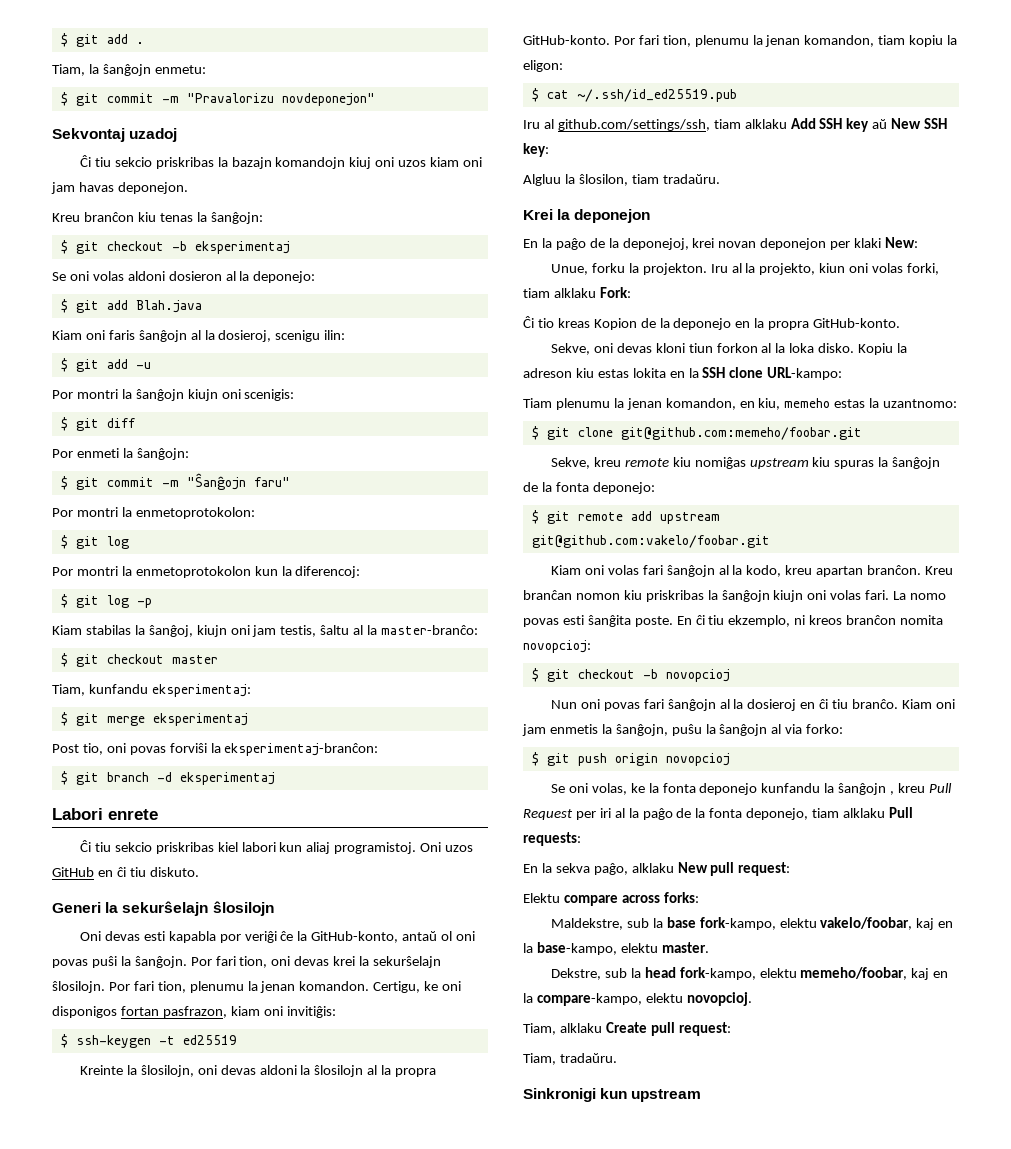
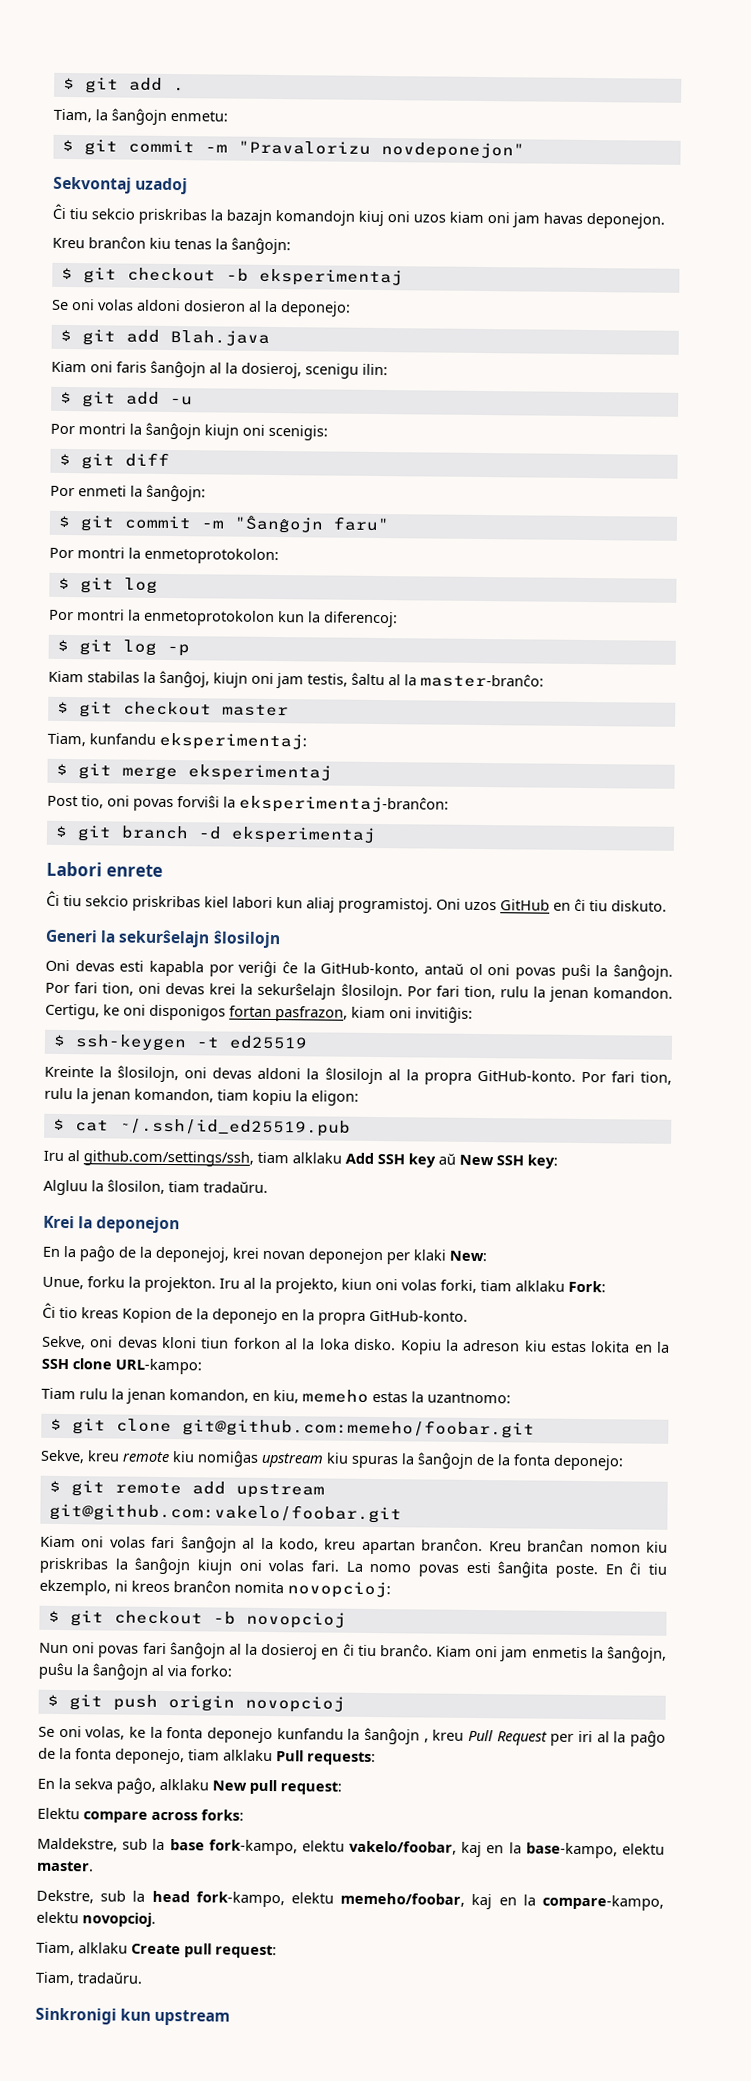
- Por fari tion, plenumu la jenan komandon.
+ Por fari tion, rulu la jenan komandon.
- Por fari tion, plenumu la jenan komandon, tiam kopiu la eligon:
+ Por fari tion, rulu la jenan komandon, tiam kopiu la eligon:
- Tiam plenumu la jenan komandon, en kiu, memeho estas la uzantnomo:
+ Tiam rulu la jenan komandon, en kiu, memeho estas la uzantnomo:

